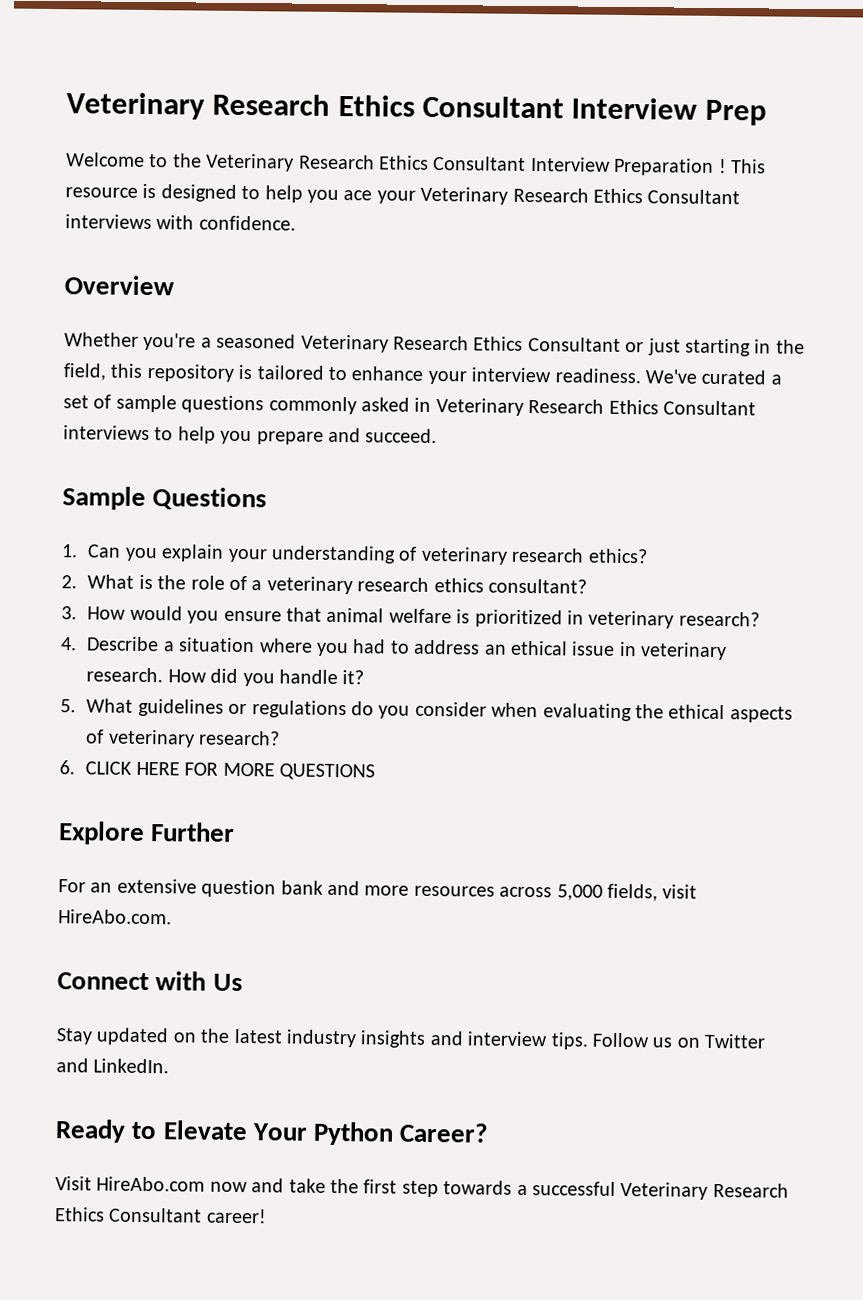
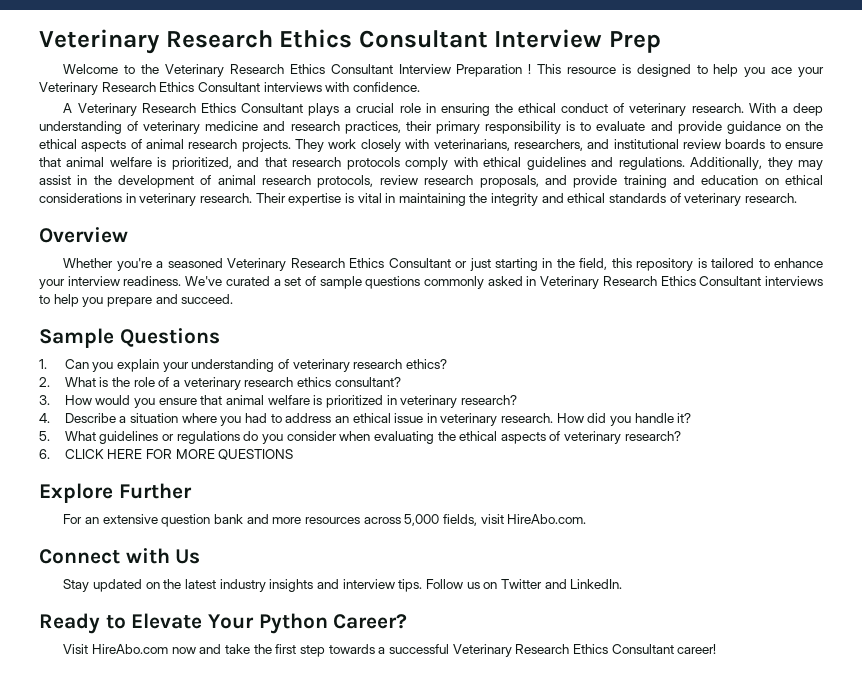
+ A Veterinary Research Ethics Consultant plays a crucial role in ensuring the ethical conduct of veterinary research. With a deep understanding of veterinary medicine and research practices, their primary responsibility is to evaluate and provide guidance on the ethical aspects of animal research projects. They work closely with veterinarians, researchers, and institutional review boards to ensure that animal welfare is prioritized, and that research protocols comply with ethical guidelines and regulations. Additionally, they may assist in the development of animal research protocols, review research proposals, and provide training and education on ethical considerations in veterinary research. Their expertise is vital in maintaining the integrity and ethical standards of veterinary research.

